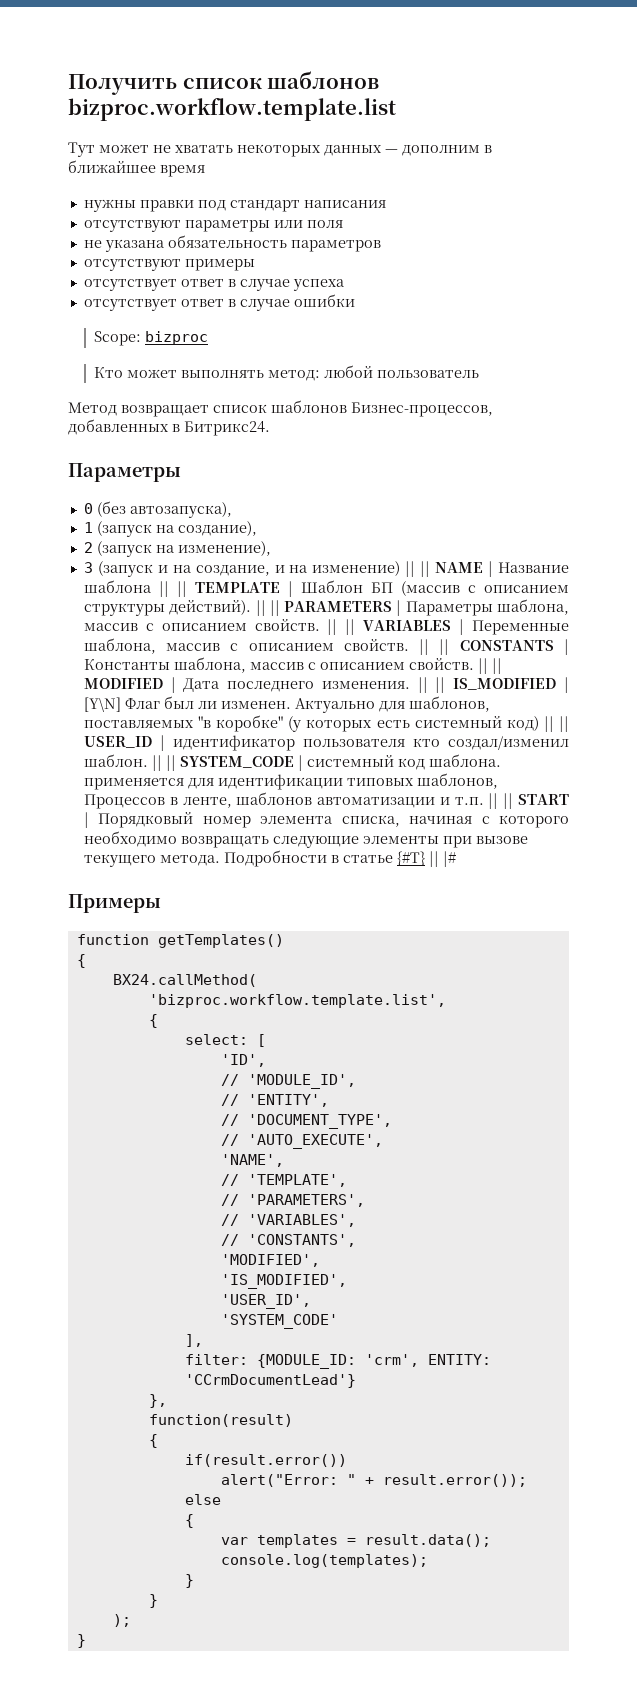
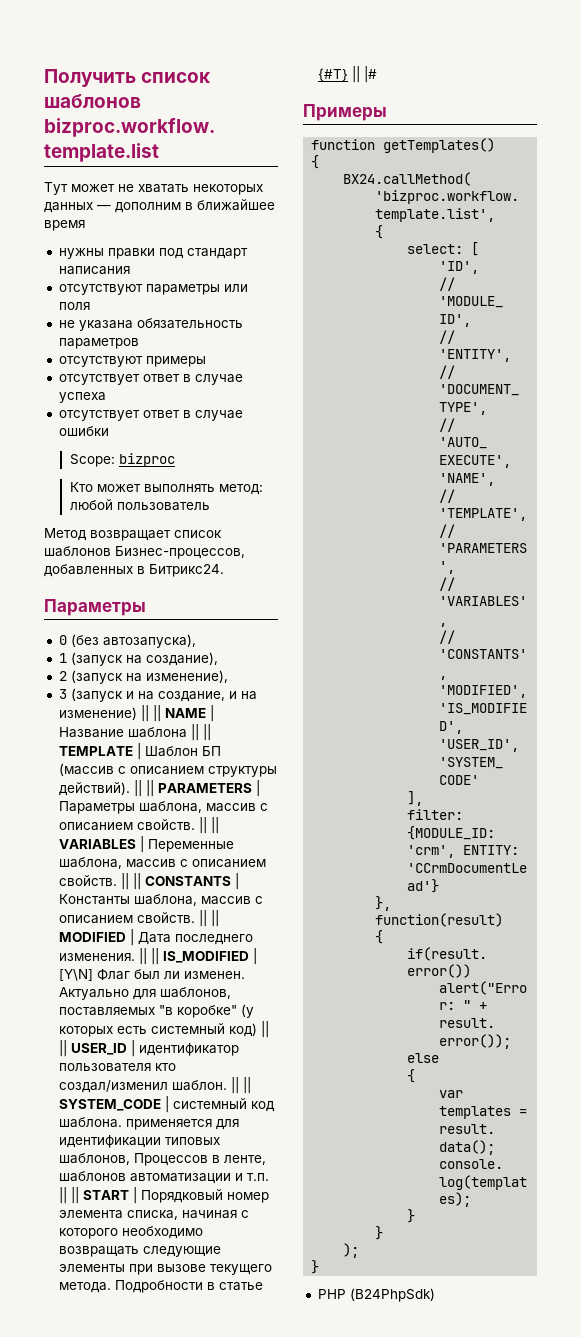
+ PHP (B24PhpSdk)

